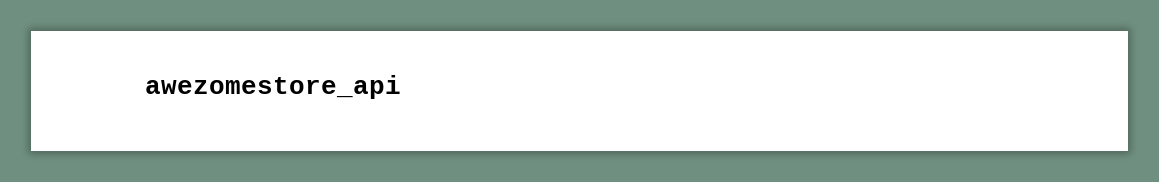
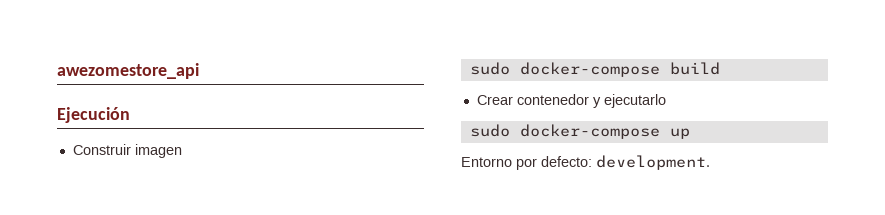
+ Ejecución
+ Construir imagen
+ sudo docker-compose build
+ Crear contenedor y ejecutarlo
+ sudo docker-compose up
+ Entorno por defecto: development.

